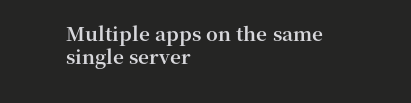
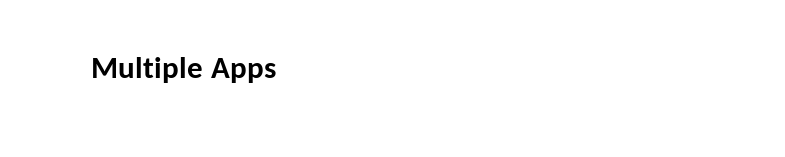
- Multiple apps on the same single server
+ Multiple Apps

